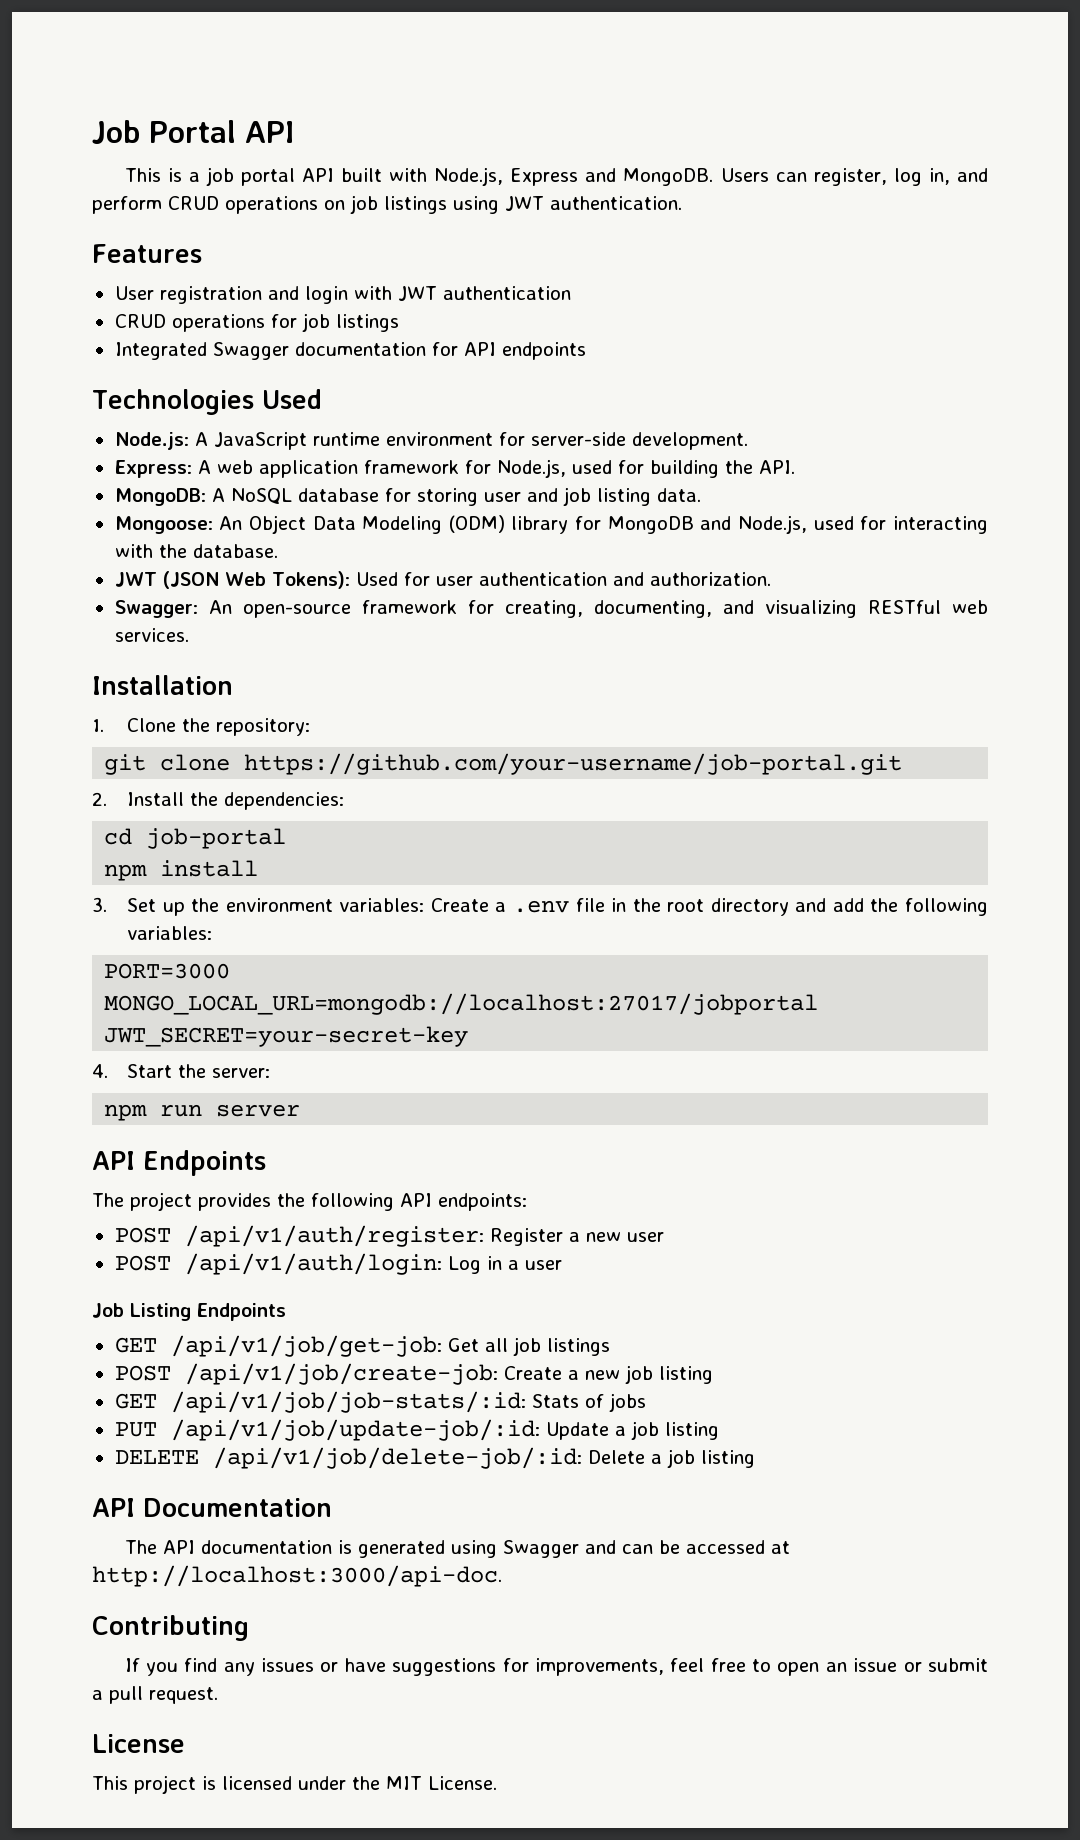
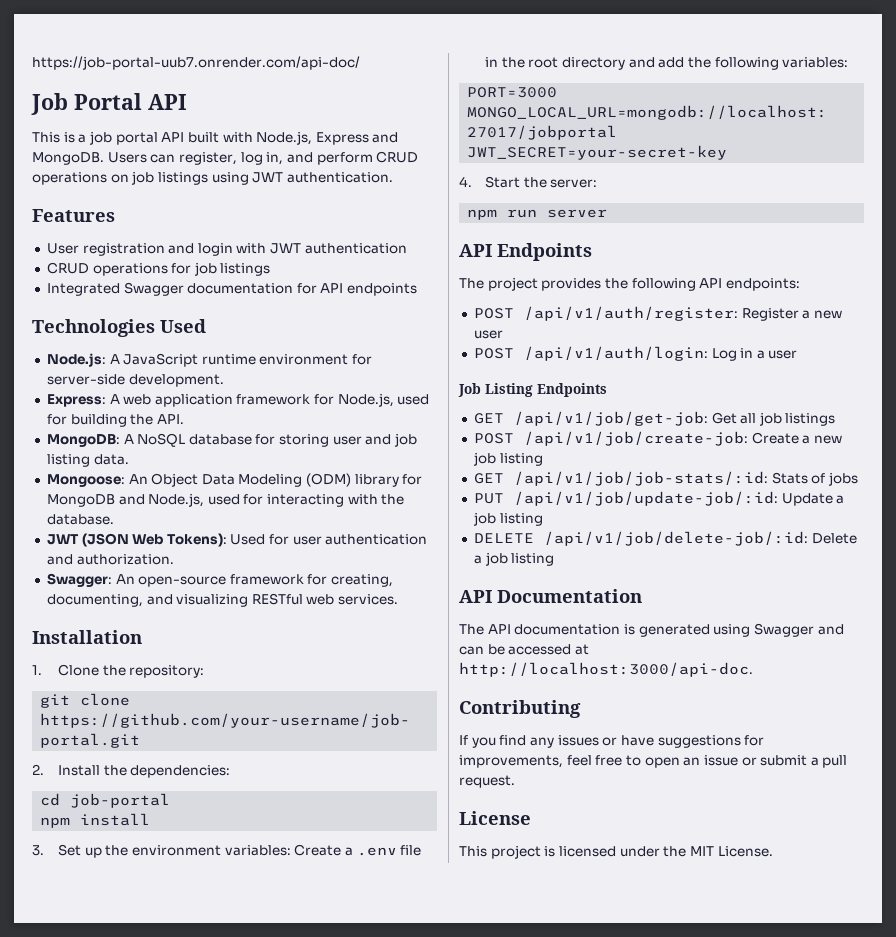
+ https://job-portal-uub7.onrender.com/api-doc/

